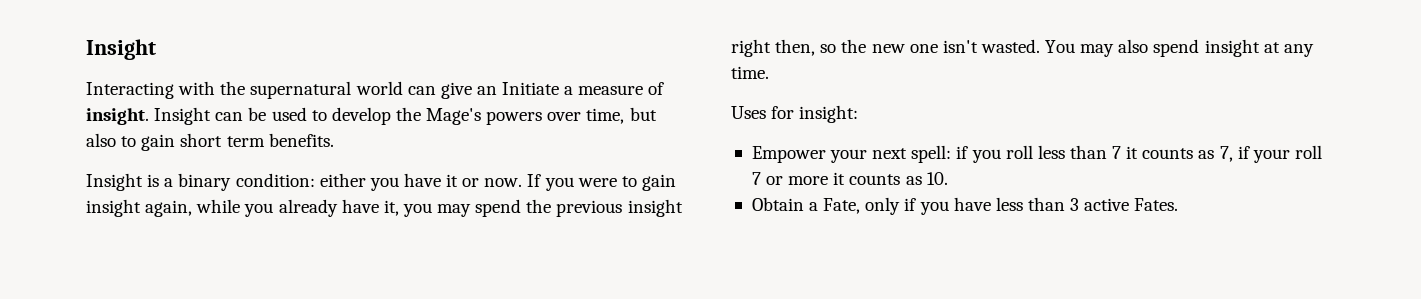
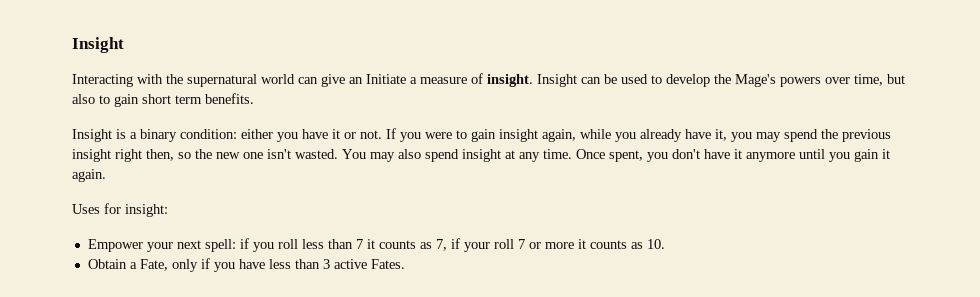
- Insight is a binary condition: either you have it or now.
+ Insight is a binary condition: either you have it or not.
+ Once spent, you don't have it anymore until you gain it again.

